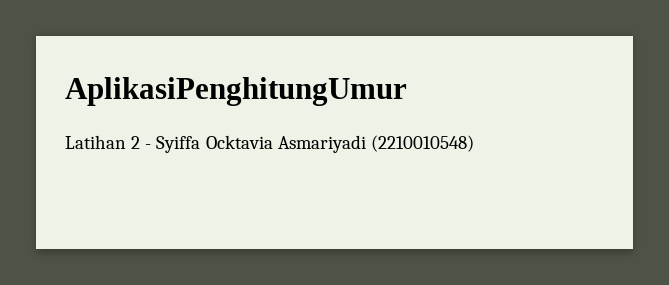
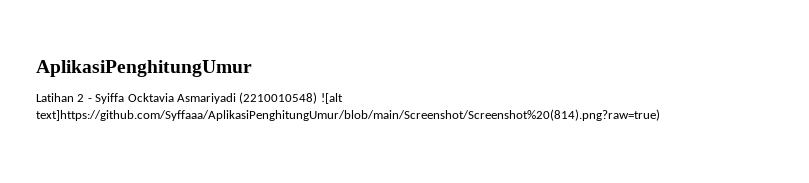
- Latihan 2 - Syiffa Ocktavia Asmariyadi (2210010548)
+ Latihan 2 - Syiffa Ocktavia Asmariyadi (2210010548) ![alt text]https://github.com/Syffaaa/AplikasiPenghitungUmur/blob/main/Screenshot/Screenshot%20(814).png?raw=true)

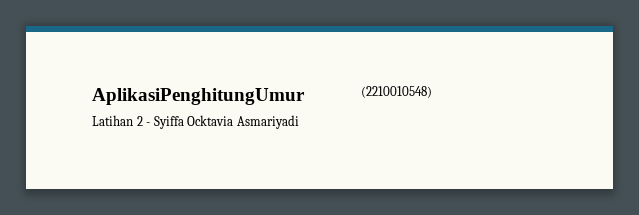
- Latihan 2 - Syiffa Ocktavia Asmariyadi (2210010548) ![alt text]https://github.com/Syffaaa/AplikasiPenghitungUmur/blob/main/Screenshot/Screenshot%20(814).png?raw=true)
+ Latihan 2 - Syiffa Ocktavia Asmariyadi (2210010548)

